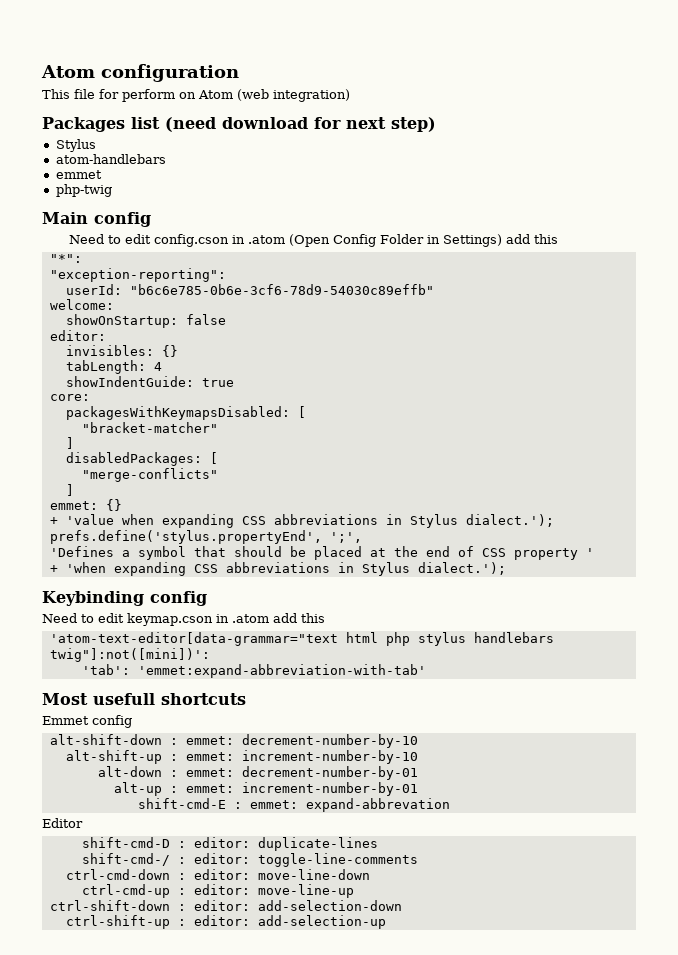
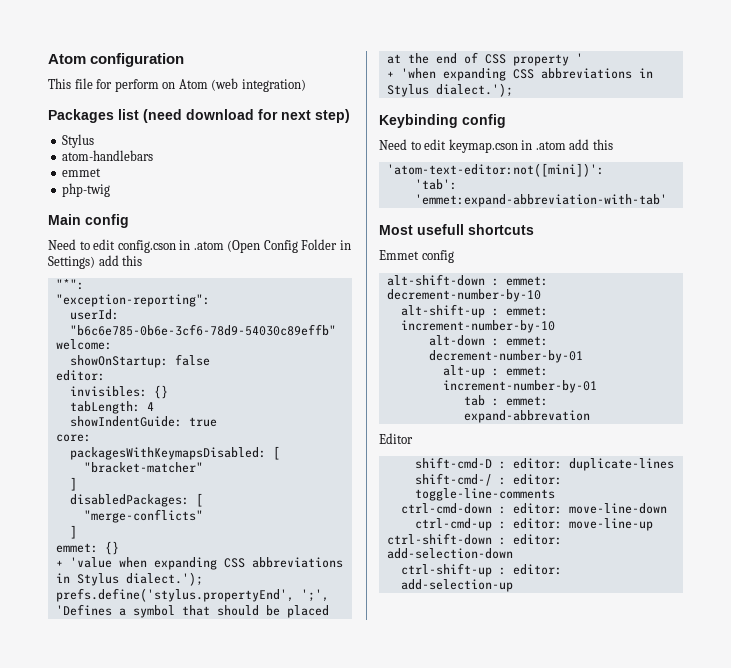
- 'atom-text-editor[data-grammar="text html php stylus handlebars twig"]:not([mini])':
+ 'atom-text-editor:not([mini])':
- shift-cmd-E : emmet: expand-abbrevation
+ tab : emmet: expand-abbrevation

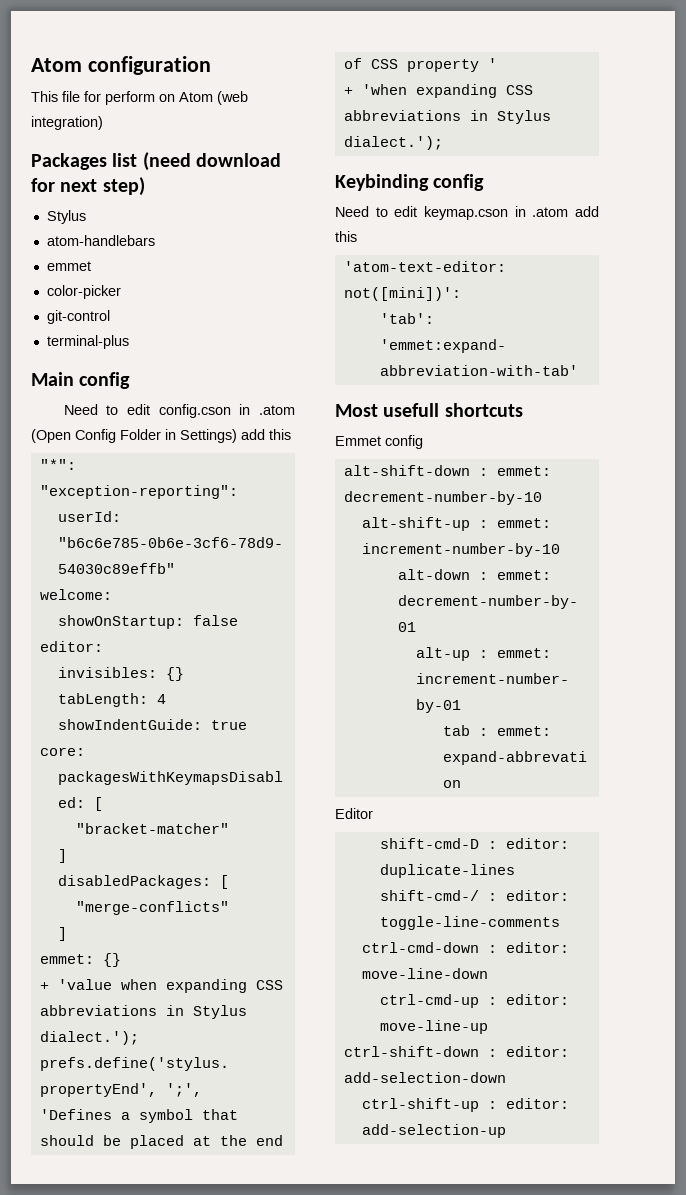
- php-twig
+ color-picker
+ git-control
+ terminal-plus

